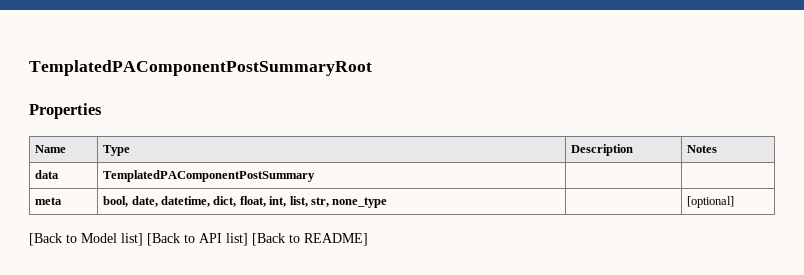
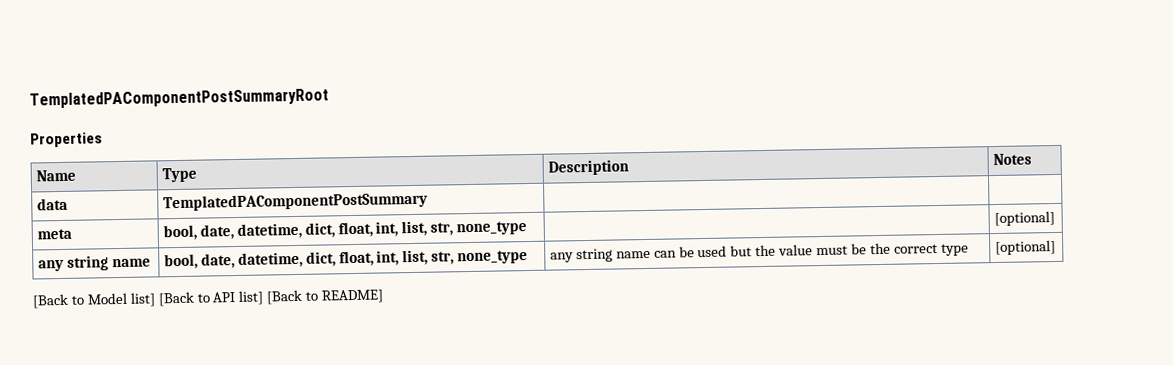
+ any string name | bool, date, datetime, dict, float, int, list, str, none_type | any string name can be used but the value must be the correct type | [optional]

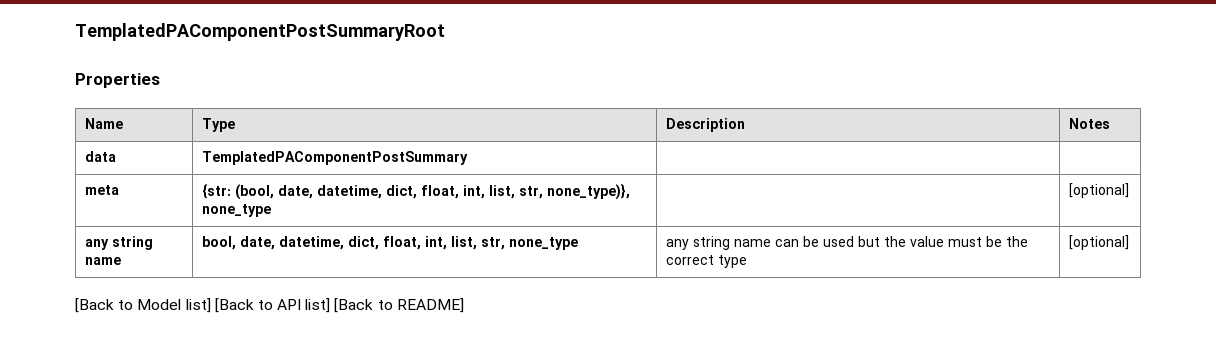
- meta | bool, date, datetime, dict, float, int, list, str, none_type | | [optional]
+ meta | {str: (bool, date, datetime, dict, float, int, list, str, none_type)}, none_type | | [optional]

